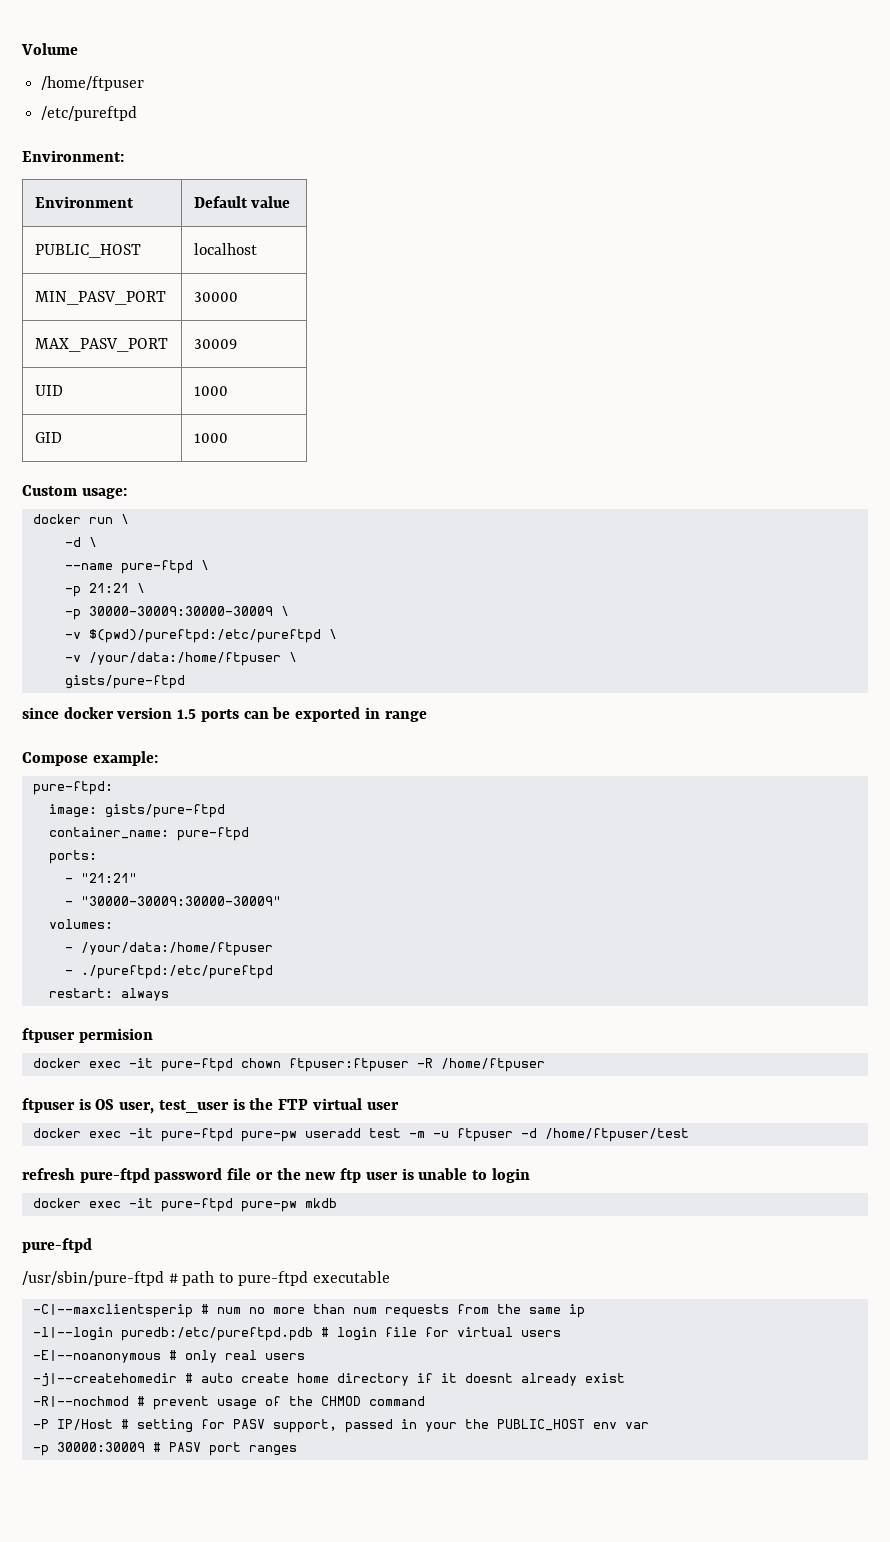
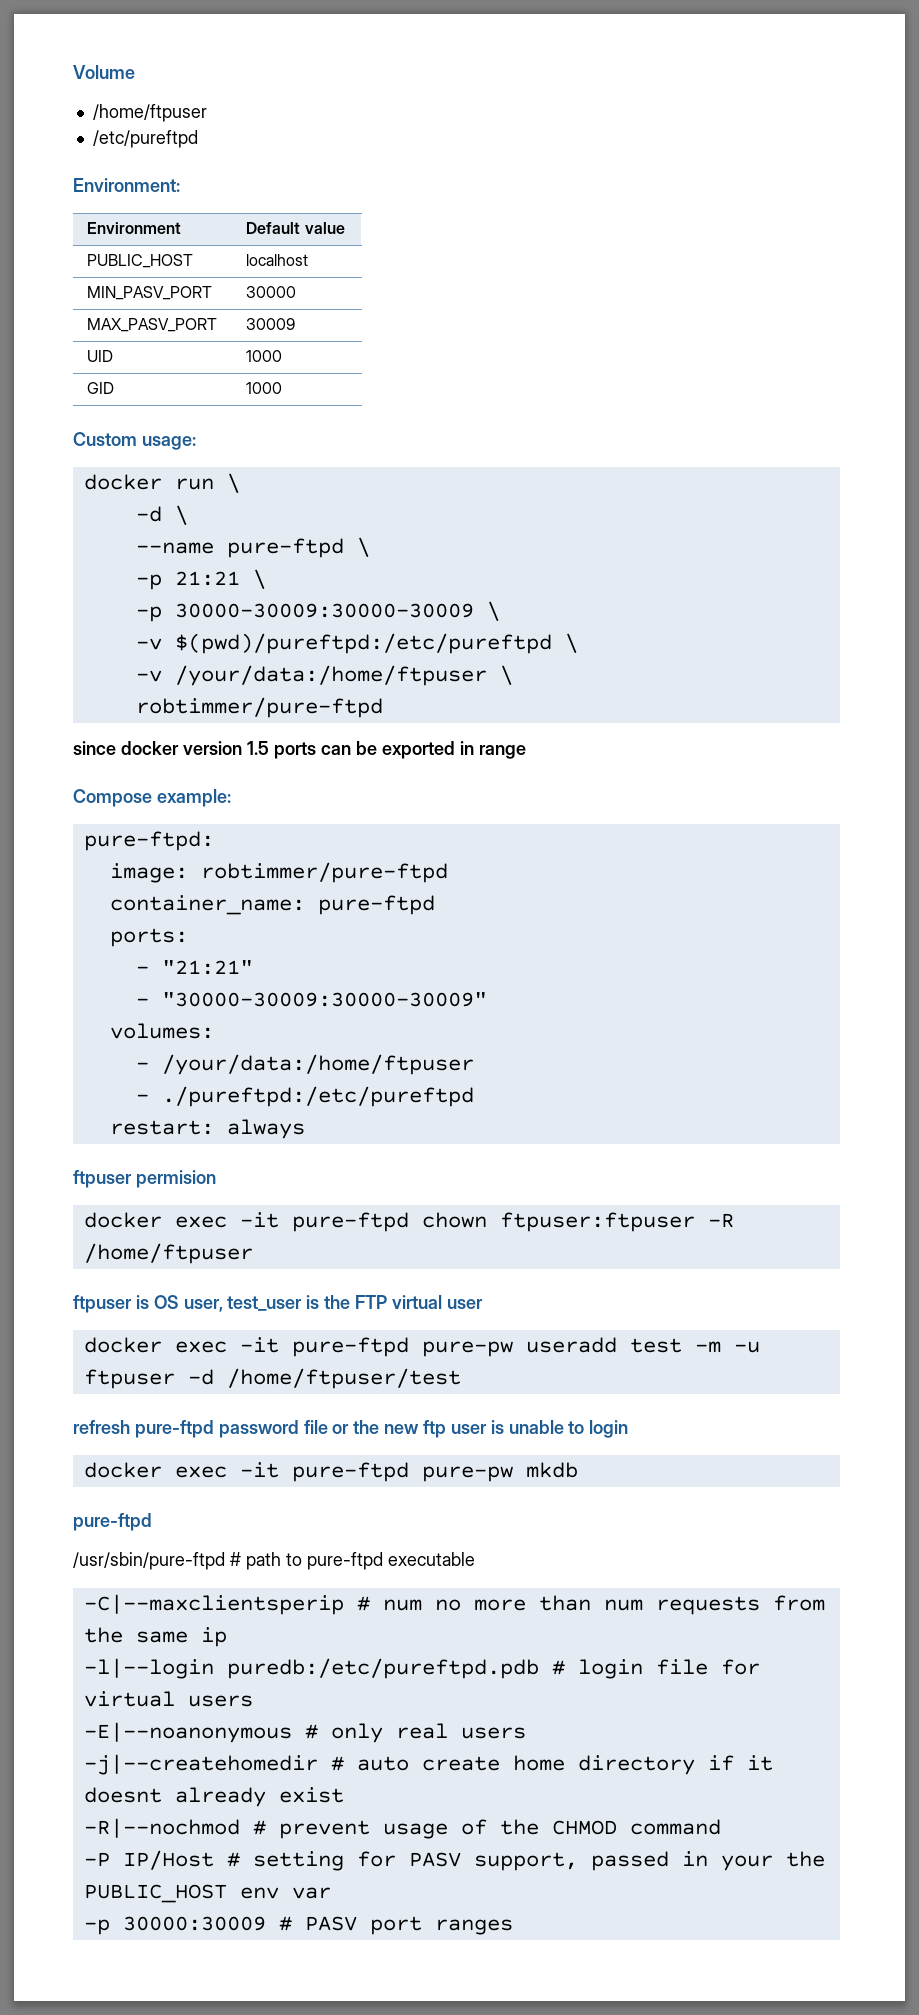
  -v /your/data:/home/ftpuser \
- gists/pure-ftpd
+ robtimmer/pure-ftpd
- image: gists/pure-ftpd
+ image: robtimmer/pure-ftpd

